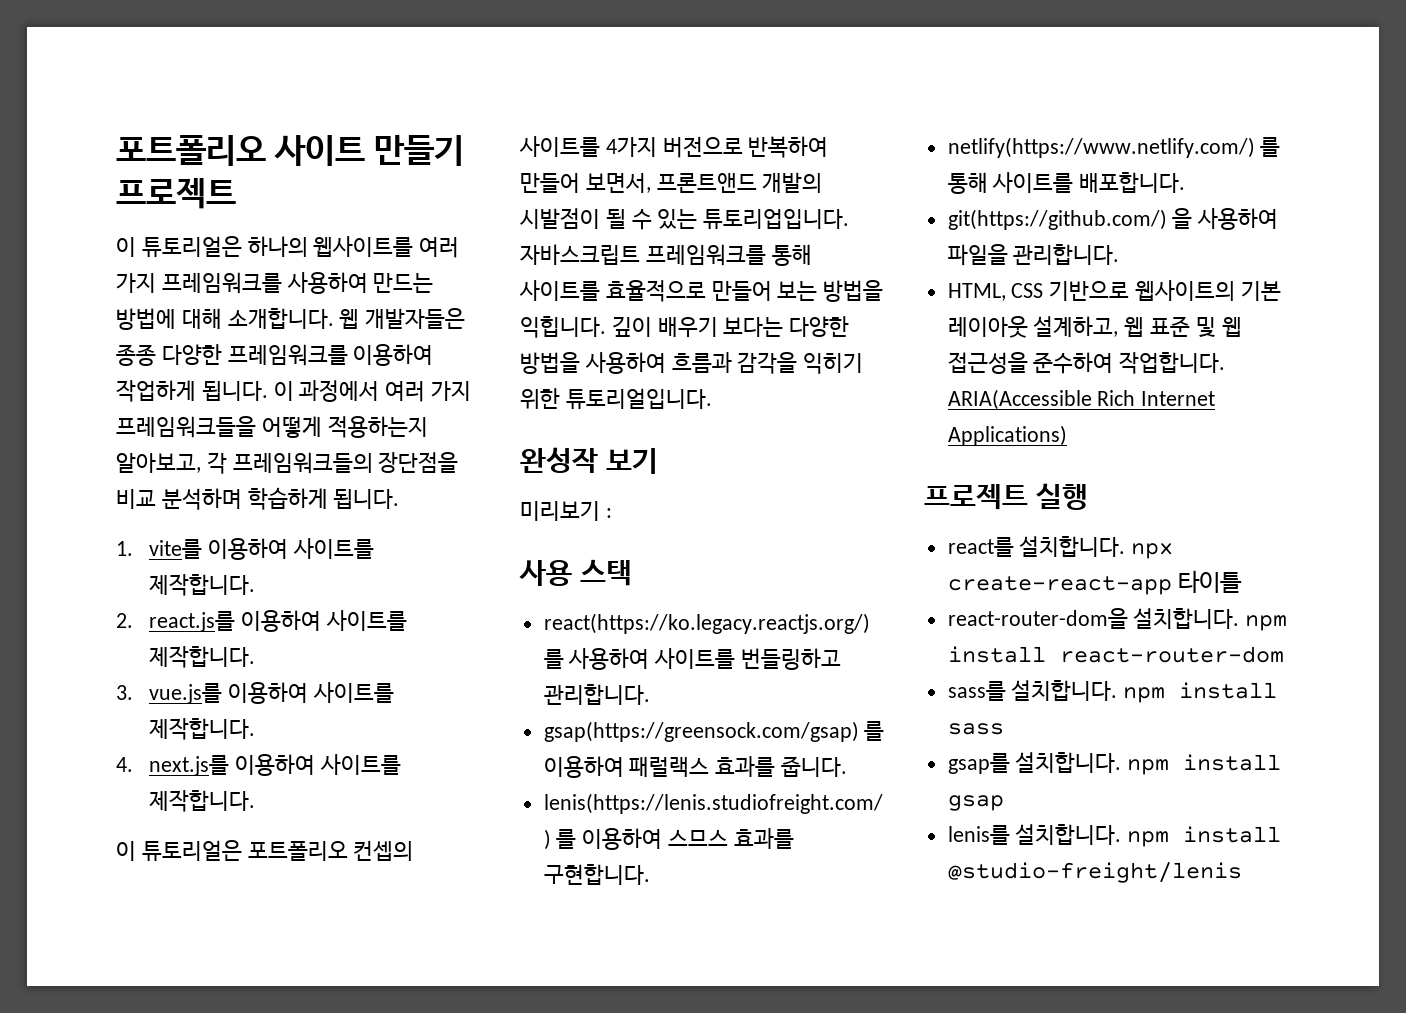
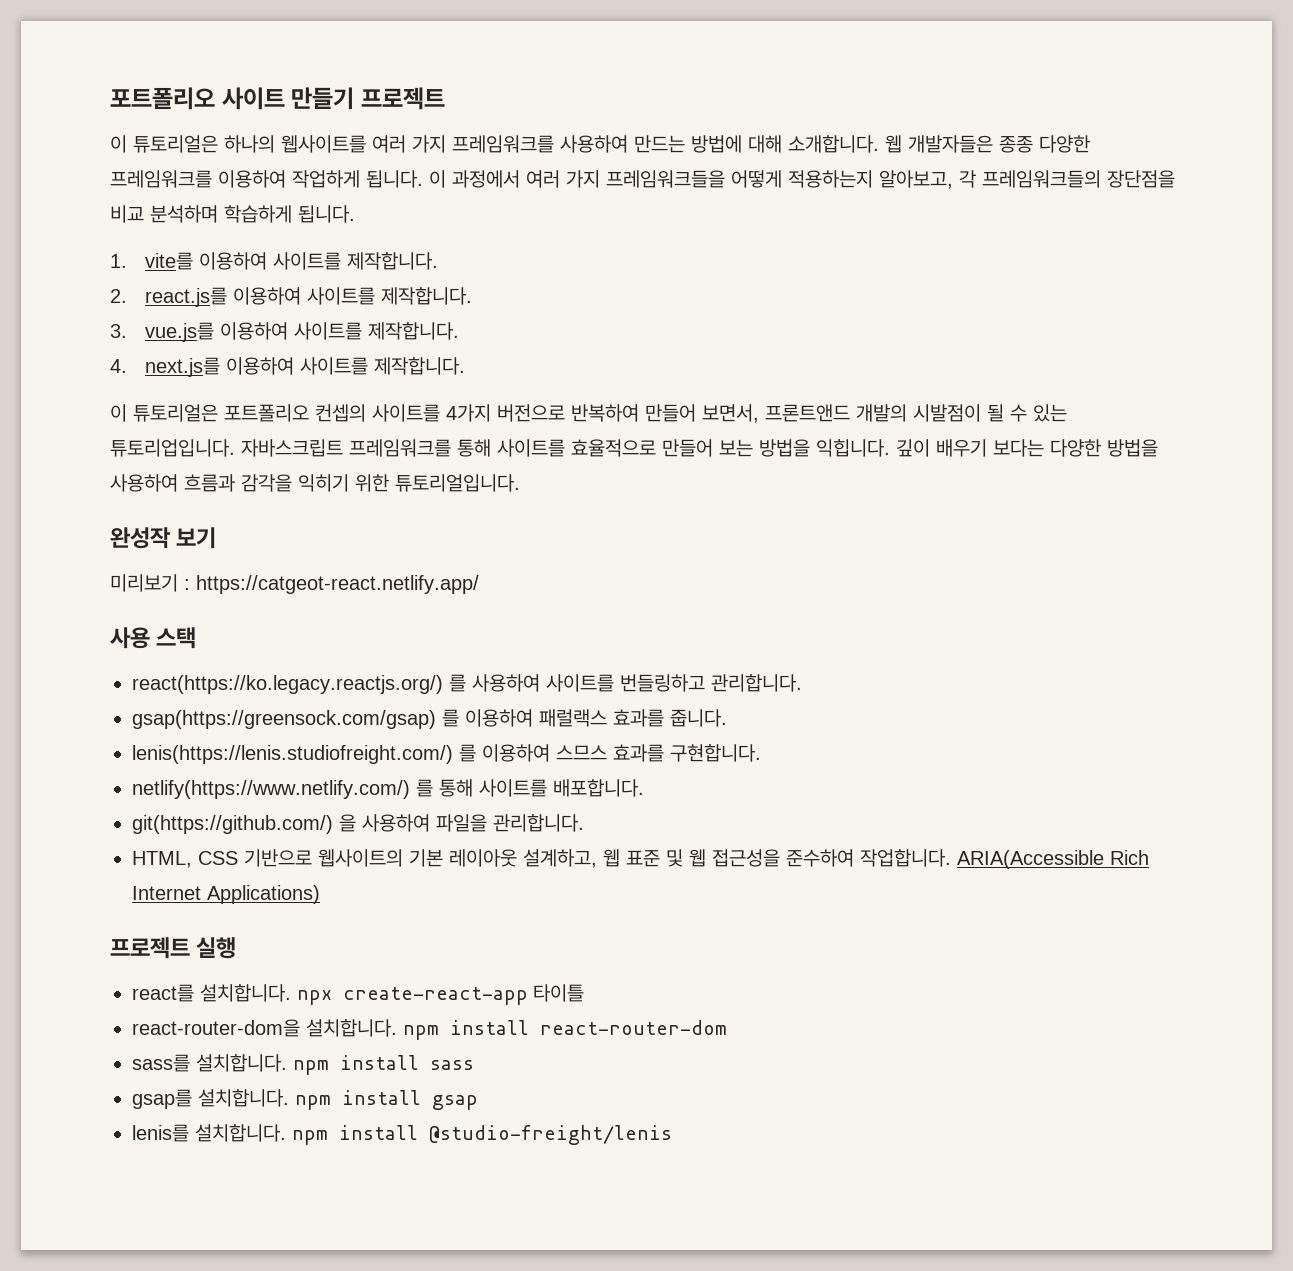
- 미리보기 :
+ 미리보기 : https://catgeot-react.netlify.app/

